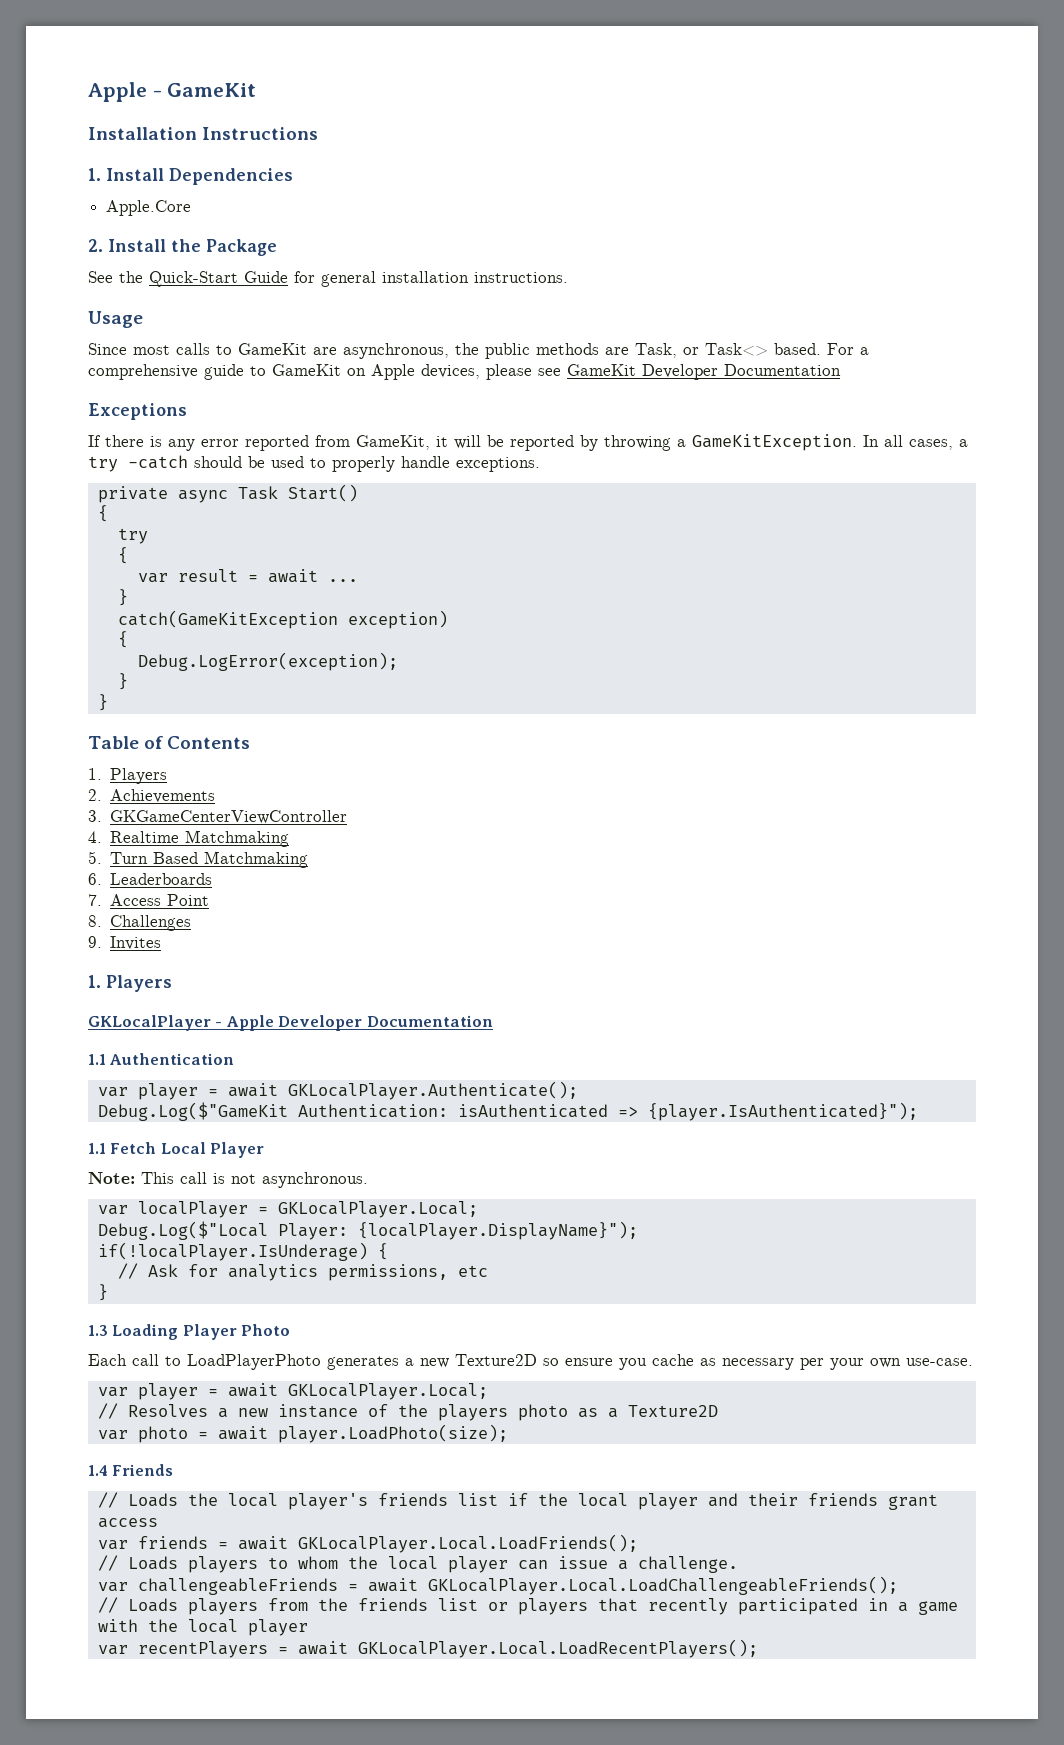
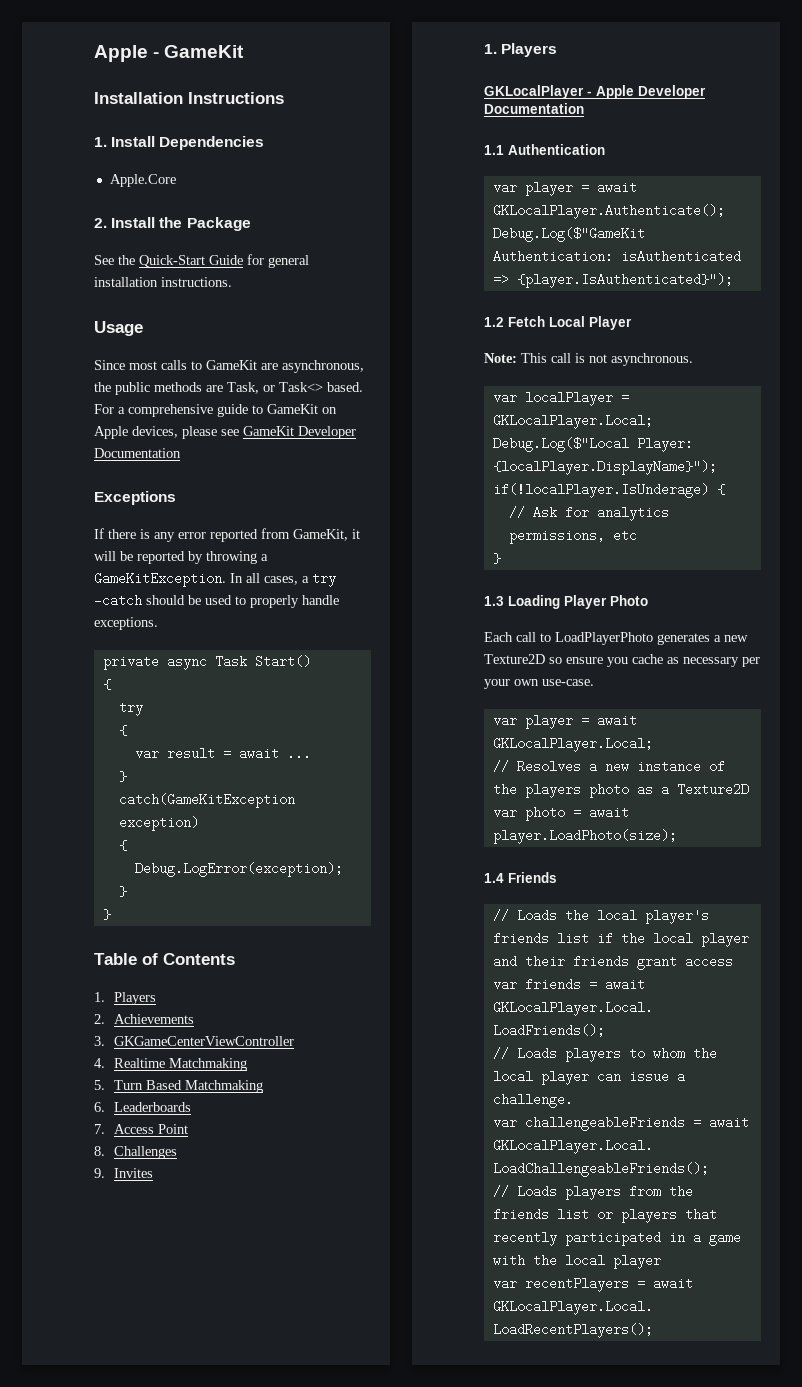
- 1.1 Fetch Local Player
+ 1.2 Fetch Local Player

